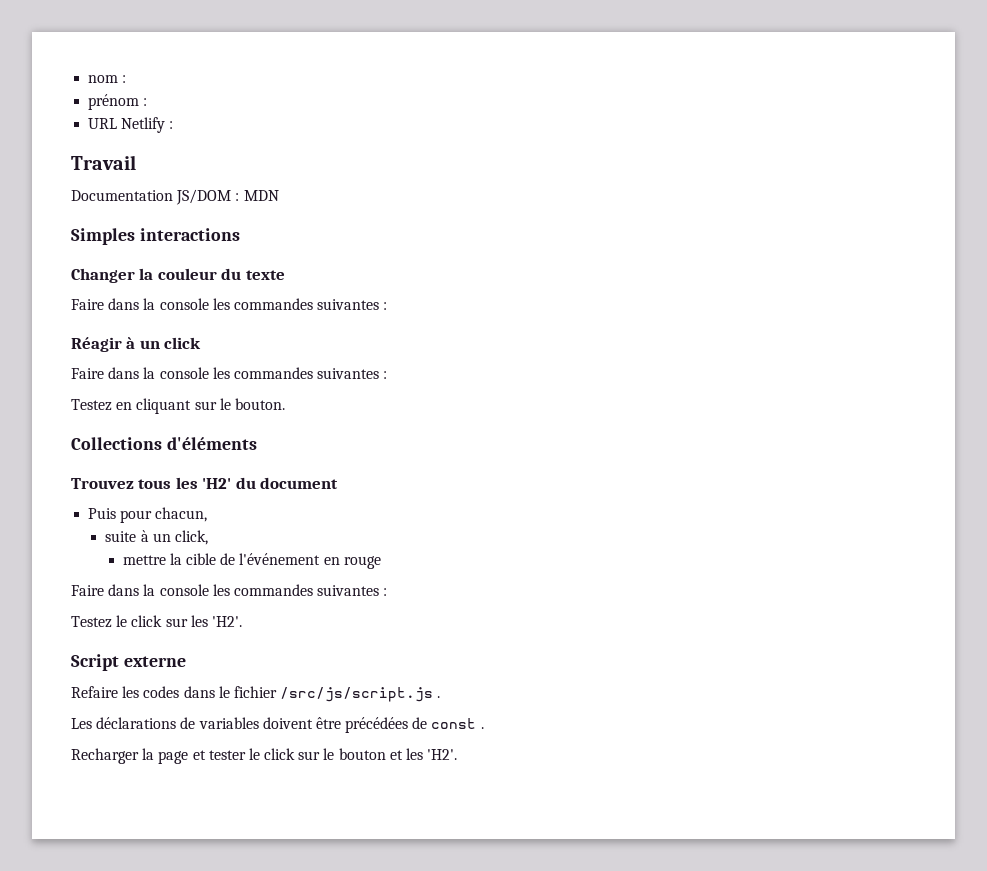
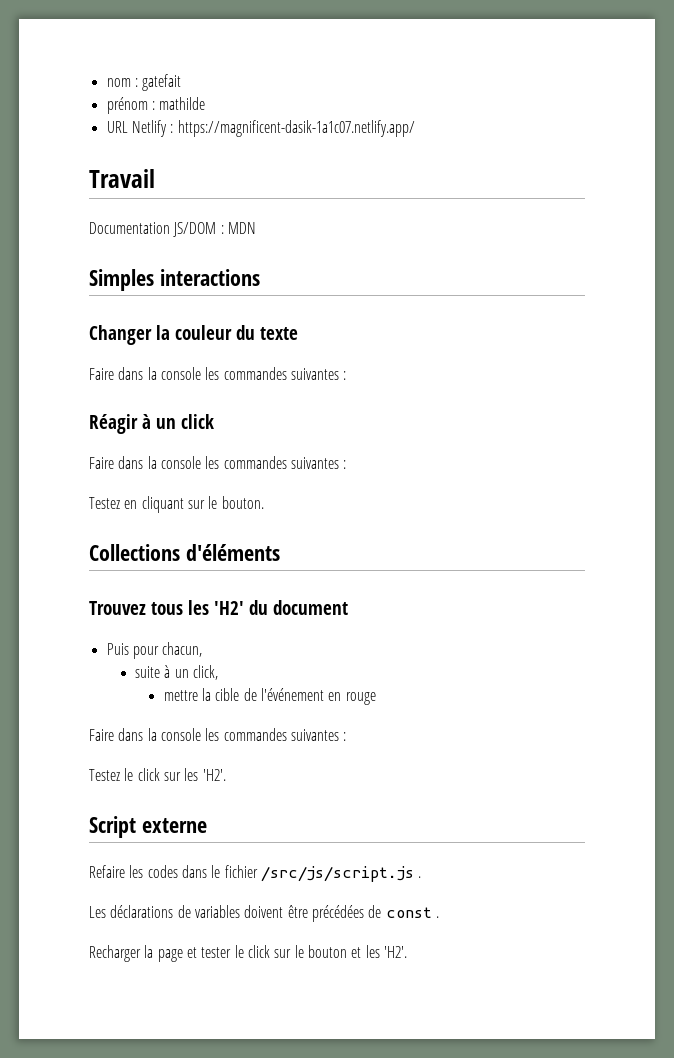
- nom :
+ nom : gatefait
- prénom :
+ prénom : mathilde
- URL Netlify :
+ URL Netlify : https://magnificent-dasik-1a1c07.netlify.app/

